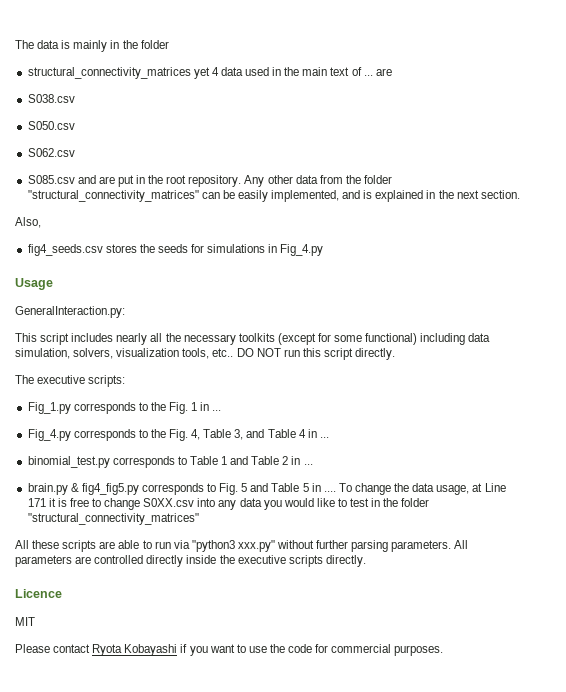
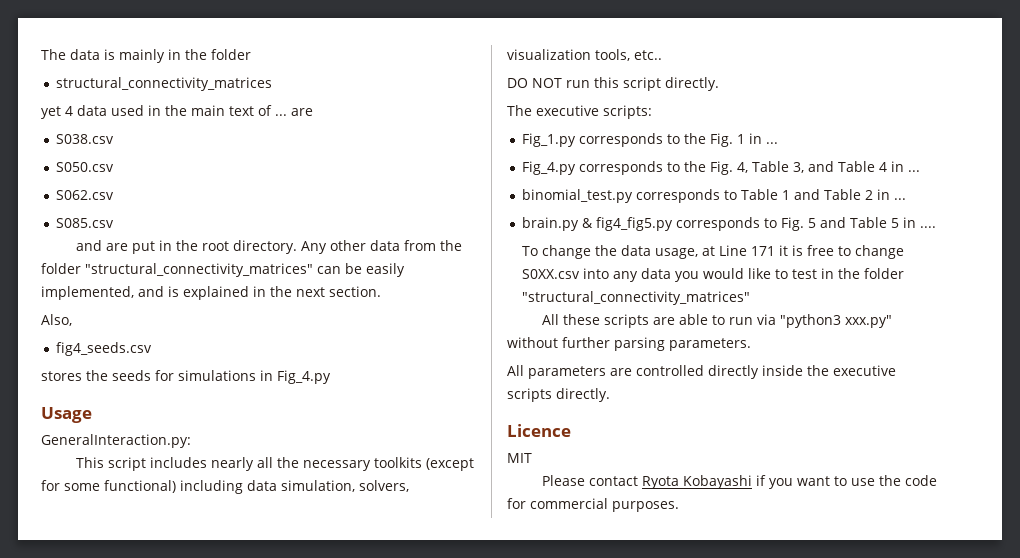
- structural_connectivity_matrices yet 4 data used in the main text of ... are
+ structural_connectivity_matrices
+ yet 4 data used in the main text of ... are
- S085.csv and are put in the root repository.
+ S085.csv
+ and are put in the root directory.
- fig4_seeds.csv stores the seeds for simulations in Fig_4.py
+ fig4_seeds.csv
+ stores the seeds for simulations in Fig_4.py
- This script includes nearly all the necessary toolkits (except for some functional) including data simulation, solvers, visualization tools, etc.. DO NOT run this script directly.
+ This script includes nearly all the necessary toolkits (except for some functional) including data simulation, solvers, visualization tools, etc..
+ DO NOT run this script directly.
- brain.py & fig4_fig5.py corresponds to Fig. 5 and Table 5 in .... To change the data usage, at Line 171 it is free to change S0XX.csv into any data you would like to test in the folder "structural_connectivity_matrices"
+ brain.py & fig4_fig5.py corresponds to Fig. 5 and Table 5 in ....
+ To change the data usage, at Line 171 it is free to change S0XX.csv into any data you would like to test in the folder "structural_connectivity_matrices"
- All these scripts are able to run via "python3 xxx.py" without further parsing parameters. All parameters are controlled directly inside the executive scripts directly.
+ All these scripts are able to run via "python3 xxx.py" without further parsing parameters.
+ All parameters are controlled directly inside the executive scripts directly.

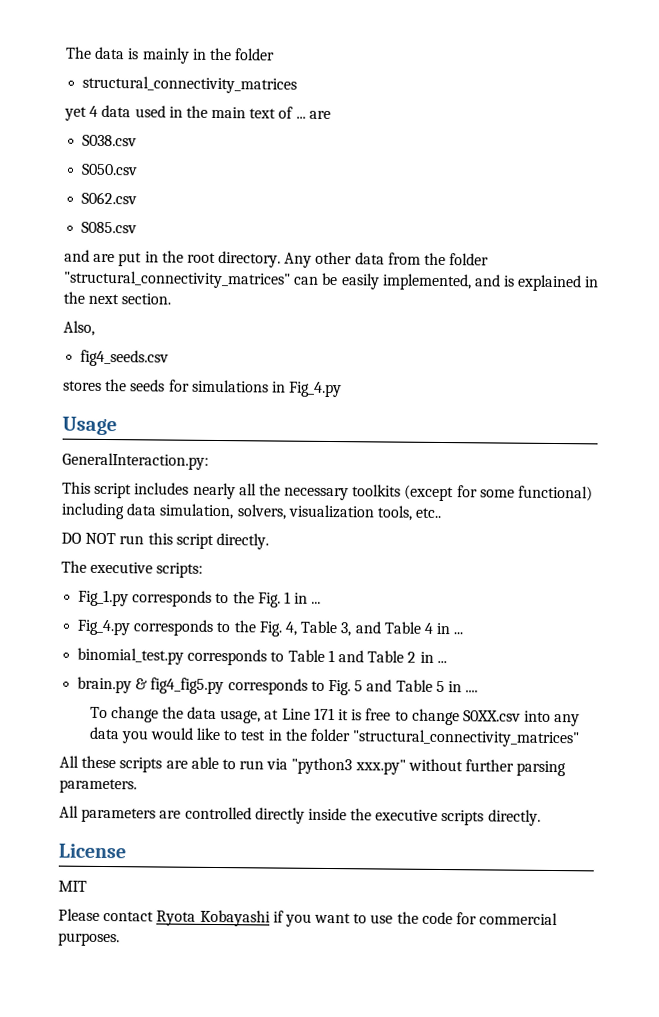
- Licence
+ License

